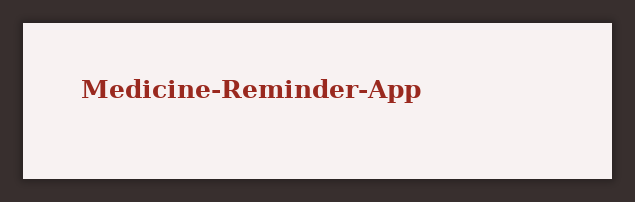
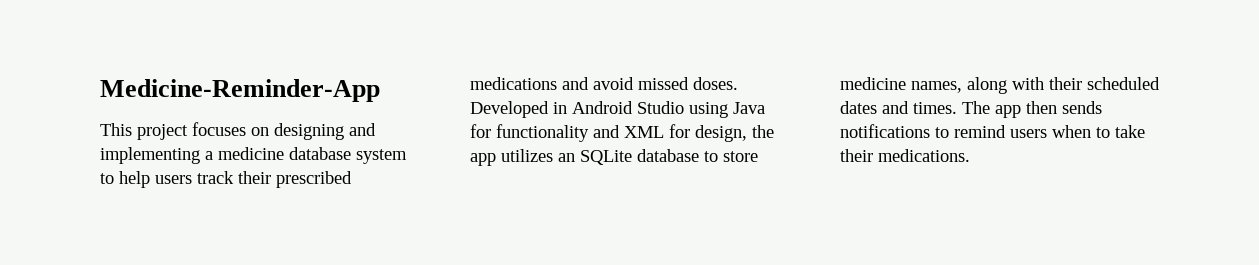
+ This project focuses on designing and implementing a medicine database system to help users track their prescribed medications and avoid missed doses. Developed in Android Studio using Java for functionality and XML for design, the app utilizes an SQLite database to store medicine names, along with their scheduled dates and times. The app then sends notifications to remind users when to take their medications.

